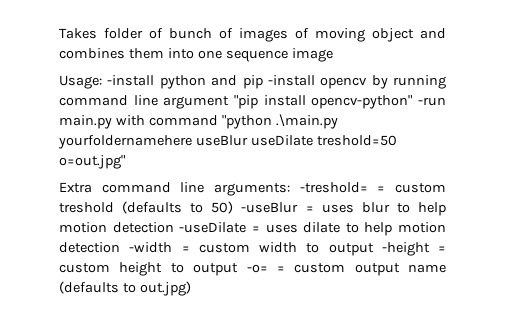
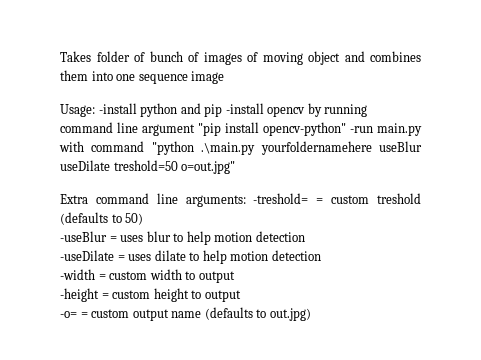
- Extra command line arguments: -treshold= = custom treshold (defaults to 50) -useBlur = uses blur to help motion detection -useDilate = uses dilate to help motion detection -width = custom width to output -height = custom height to output -o= = custom output name (defaults to out.jpg)
+ Extra command line arguments: -treshold= = custom treshold (defaults to 50)
+ -useBlur = uses blur to help motion detection
+ -useDilate = uses dilate to help motion detection
+ -width = custom width to output
+ -height = custom height to output
+ -o= = custom output name (defaults to out.jpg)

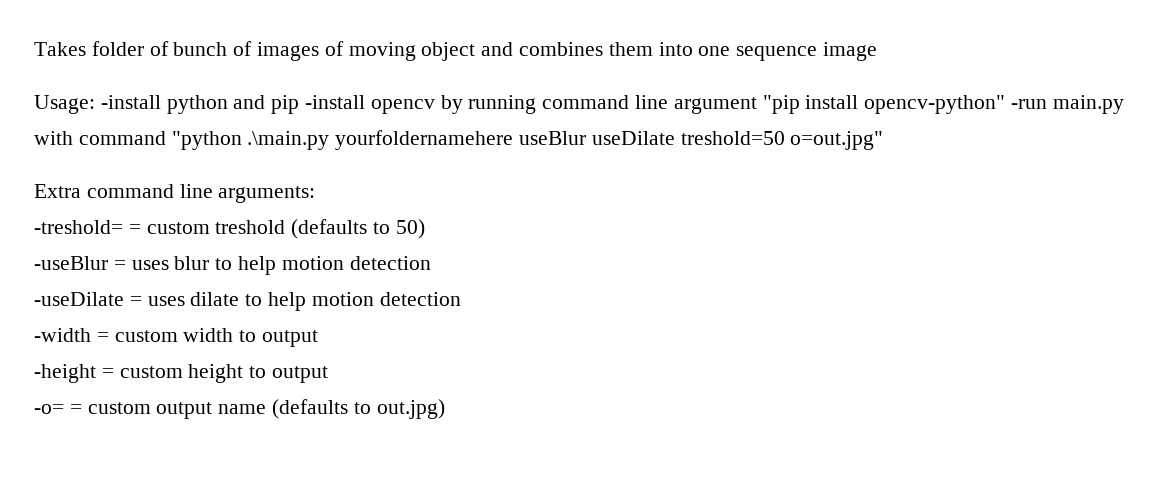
- Extra command line arguments: -treshold= = custom treshold (defaults to 50)
+ Extra command line arguments:
+ -treshold= = custom treshold (defaults to 50)

